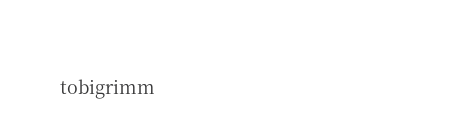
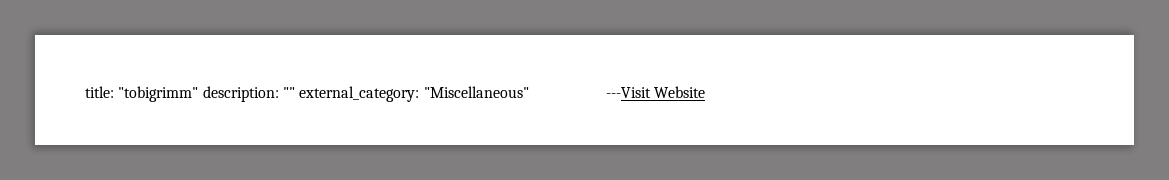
- tobigrimm
+ title: "tobigrimm" description: "" external_category: "Miscellaneous" ---Visit Website

